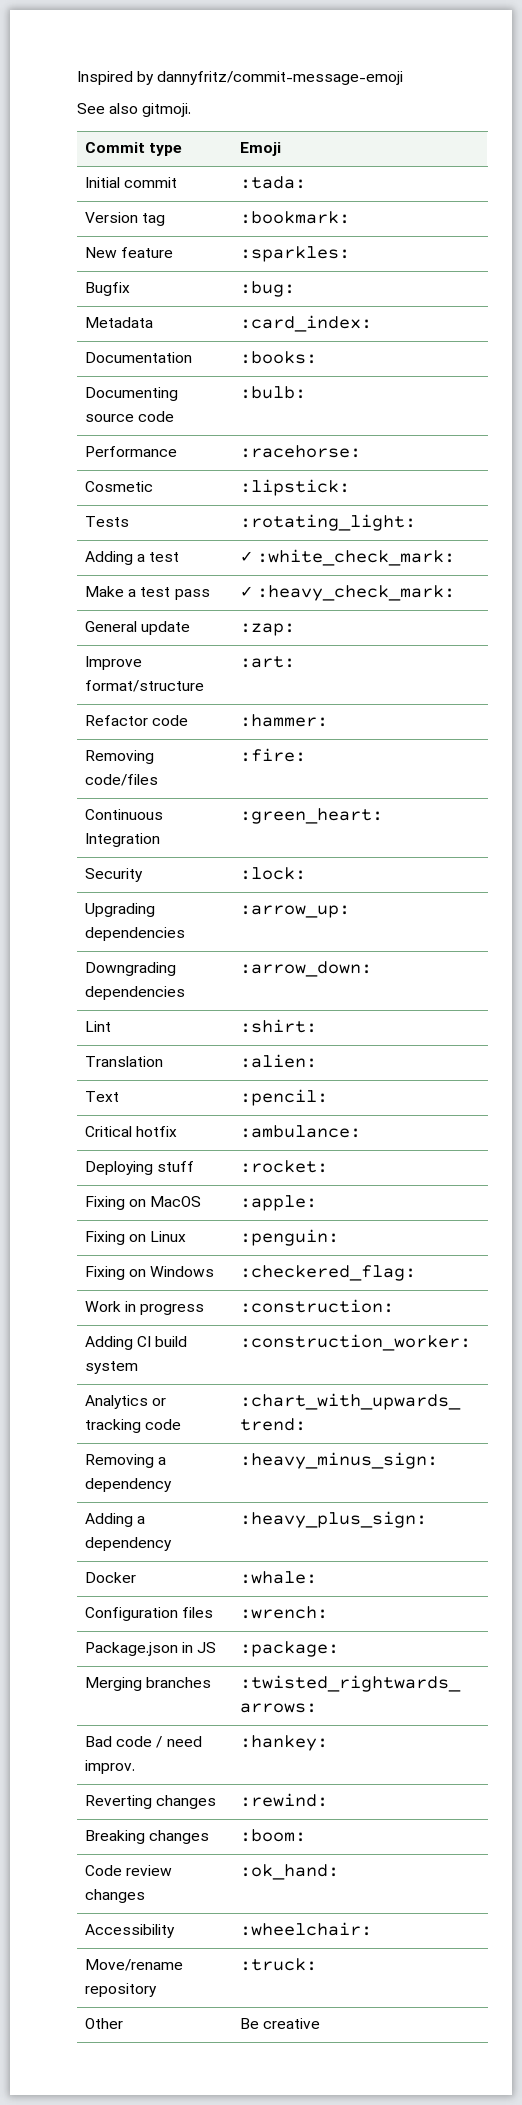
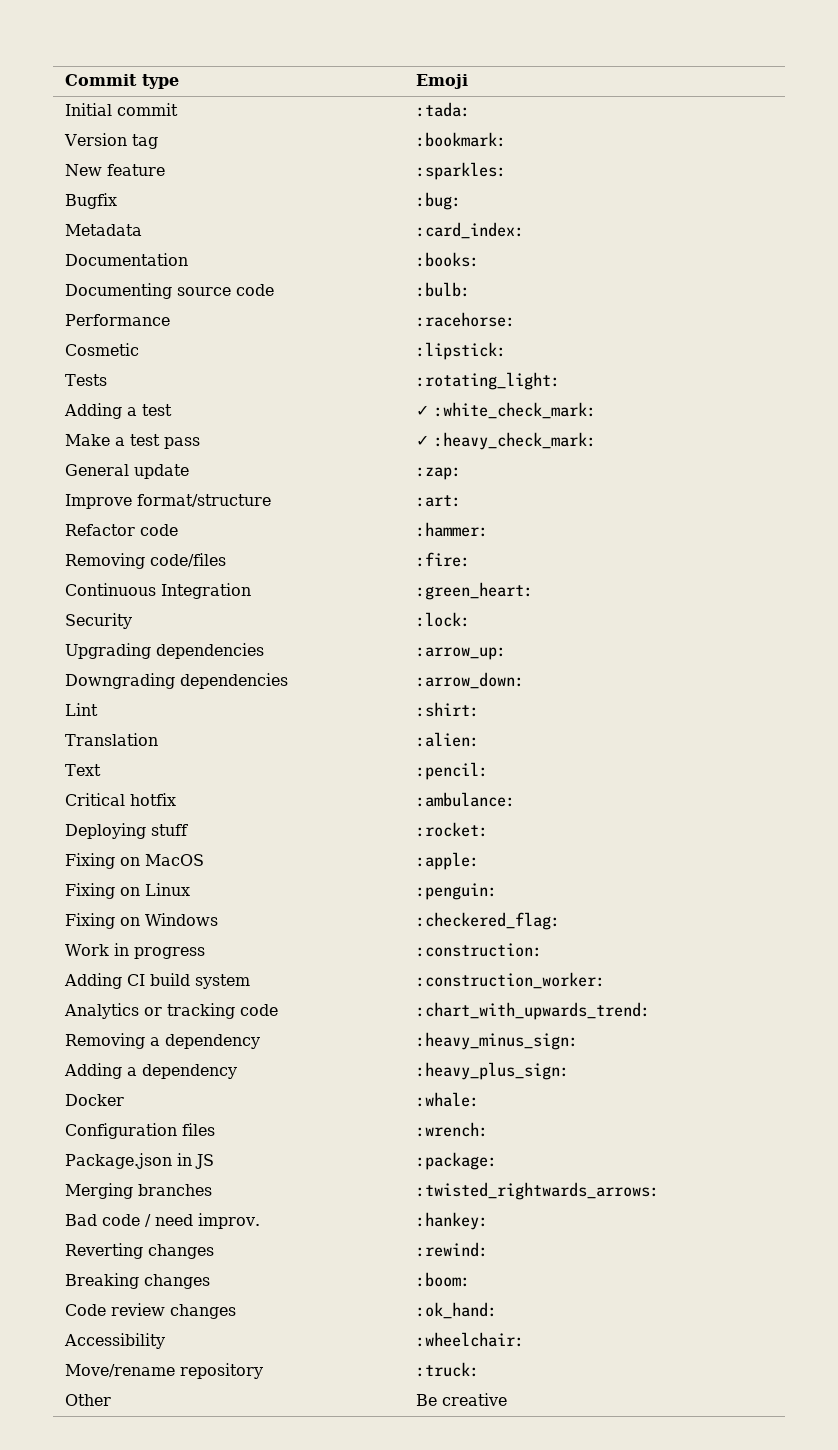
- Inspired by dannyfritz/commit-message-emoji
- See also gitmoji.

